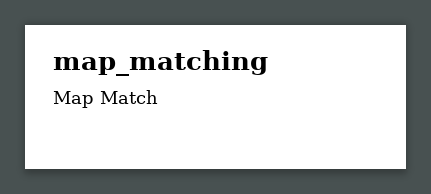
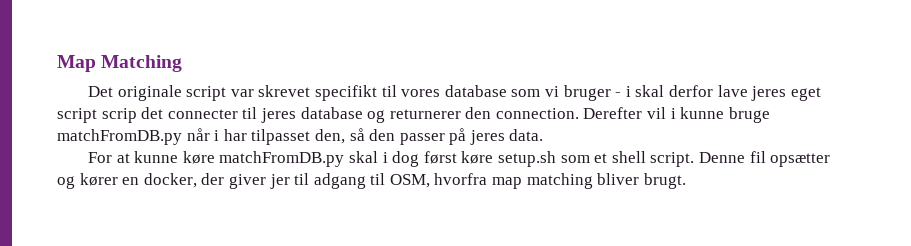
- map_matching
- Map Match
+ Map Matching
+ Det originale script var skrevet specifikt til vores database som vi bruger - i skal derfor lave jeres eget script scrip det connecter til jeres database og returnerer den connection. Derefter vil i kunne bruge matchFromDB.py når i har tilpasset den, så den passer på jeres data.
+ For at kunne køre matchFromDB.py skal i dog først køre setup.sh som et shell script. Denne fil opsætter og kører en docker, der giver jer til adgang til OSM, hvorfra map matching bliver brugt.

